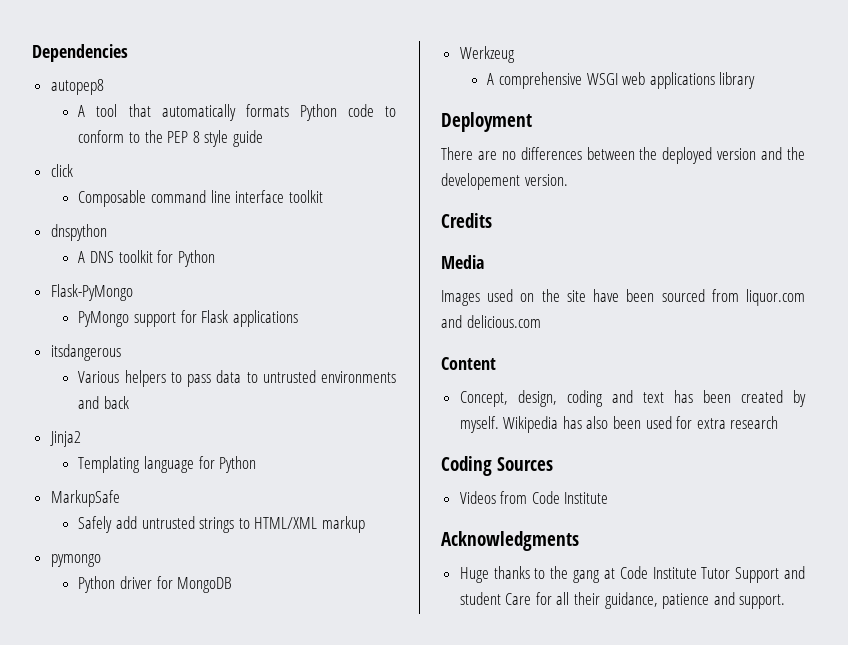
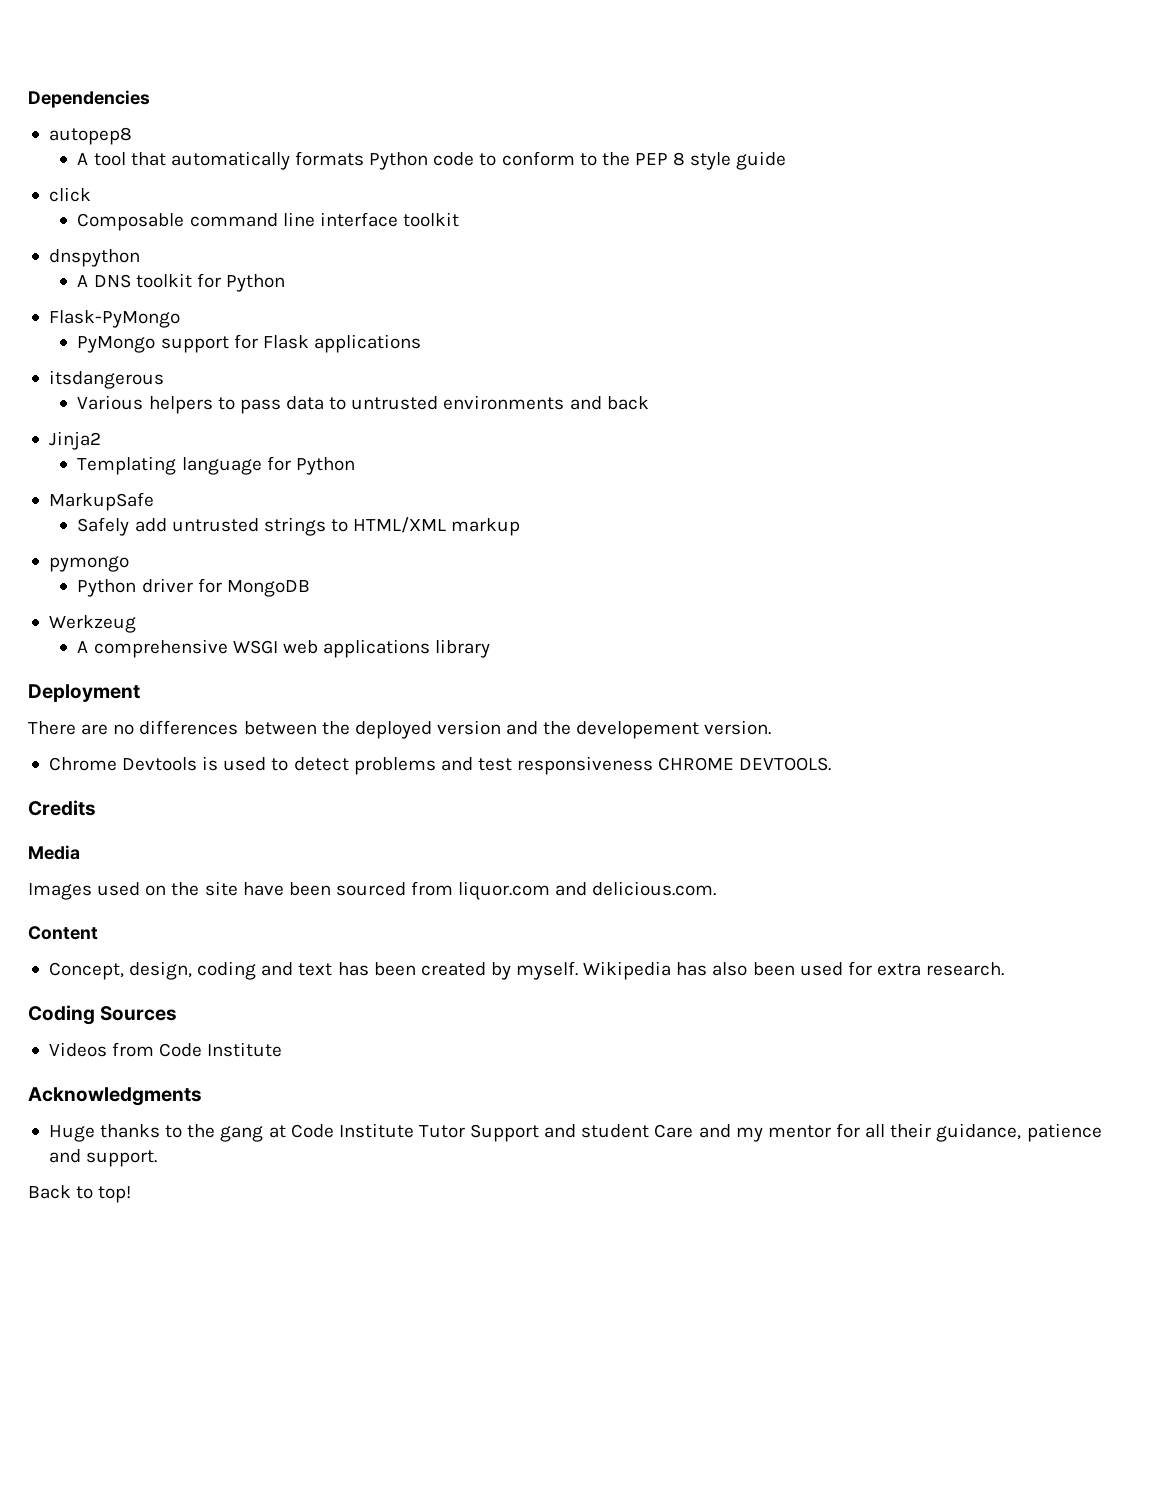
+ Chrome Devtools is used to detect problems and test responsiveness CHROME DEVTOOLS.
- Images used on the site have been sourced from liquor.com and delicious.com
+ Images used on the site have been sourced from liquor.com and delicious.com.
- Wikipedia has also been used for extra research
+ Wikipedia has also been used for extra research.
- Huge thanks to the gang at Code Institute Tutor Support and student Care for all their guidance, patience and support.
+ Huge thanks to the gang at Code Institute Tutor Support and student Care and my mentor for all their guidance, patience and support.
+ Back to top!

